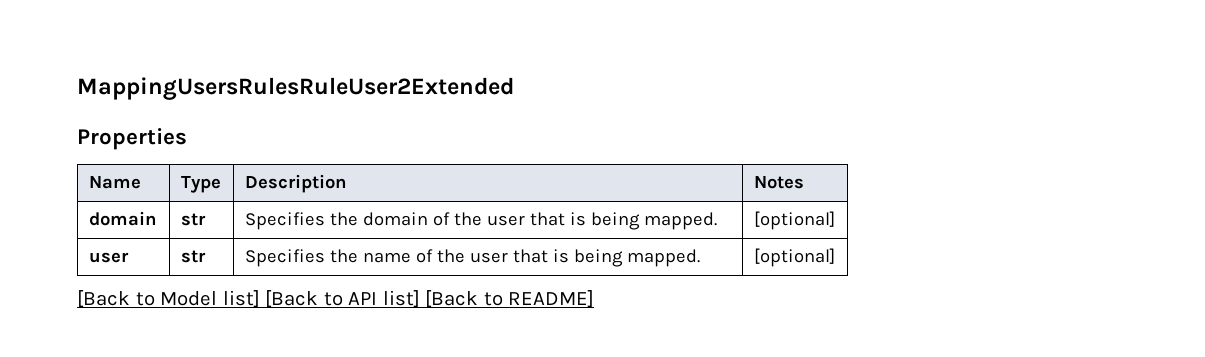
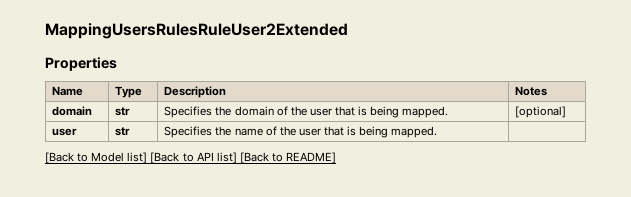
- user | str | Specifies the name of the user that is being mapped. | [optional]
+ user | str | Specifies the name of the user that is being mapped. |

